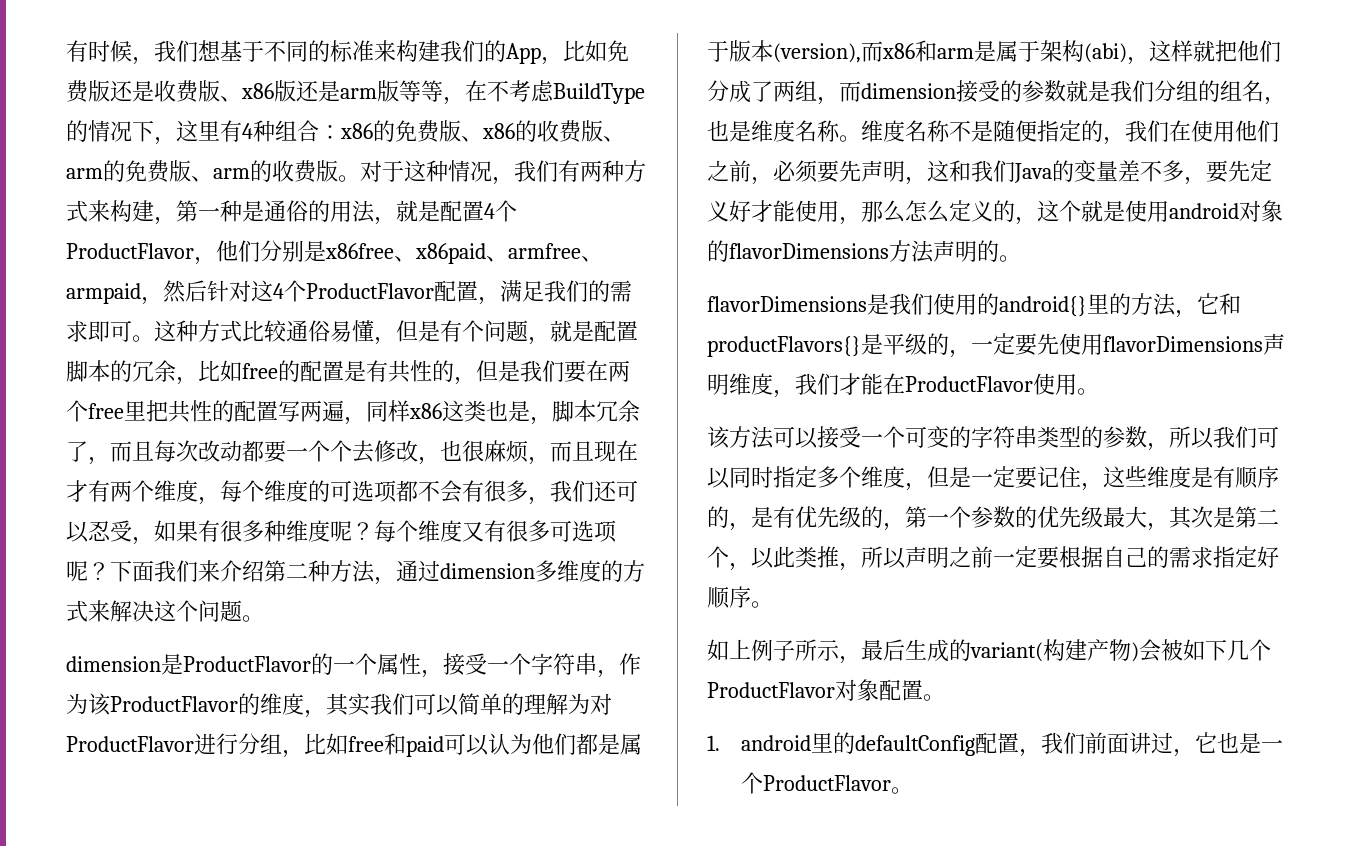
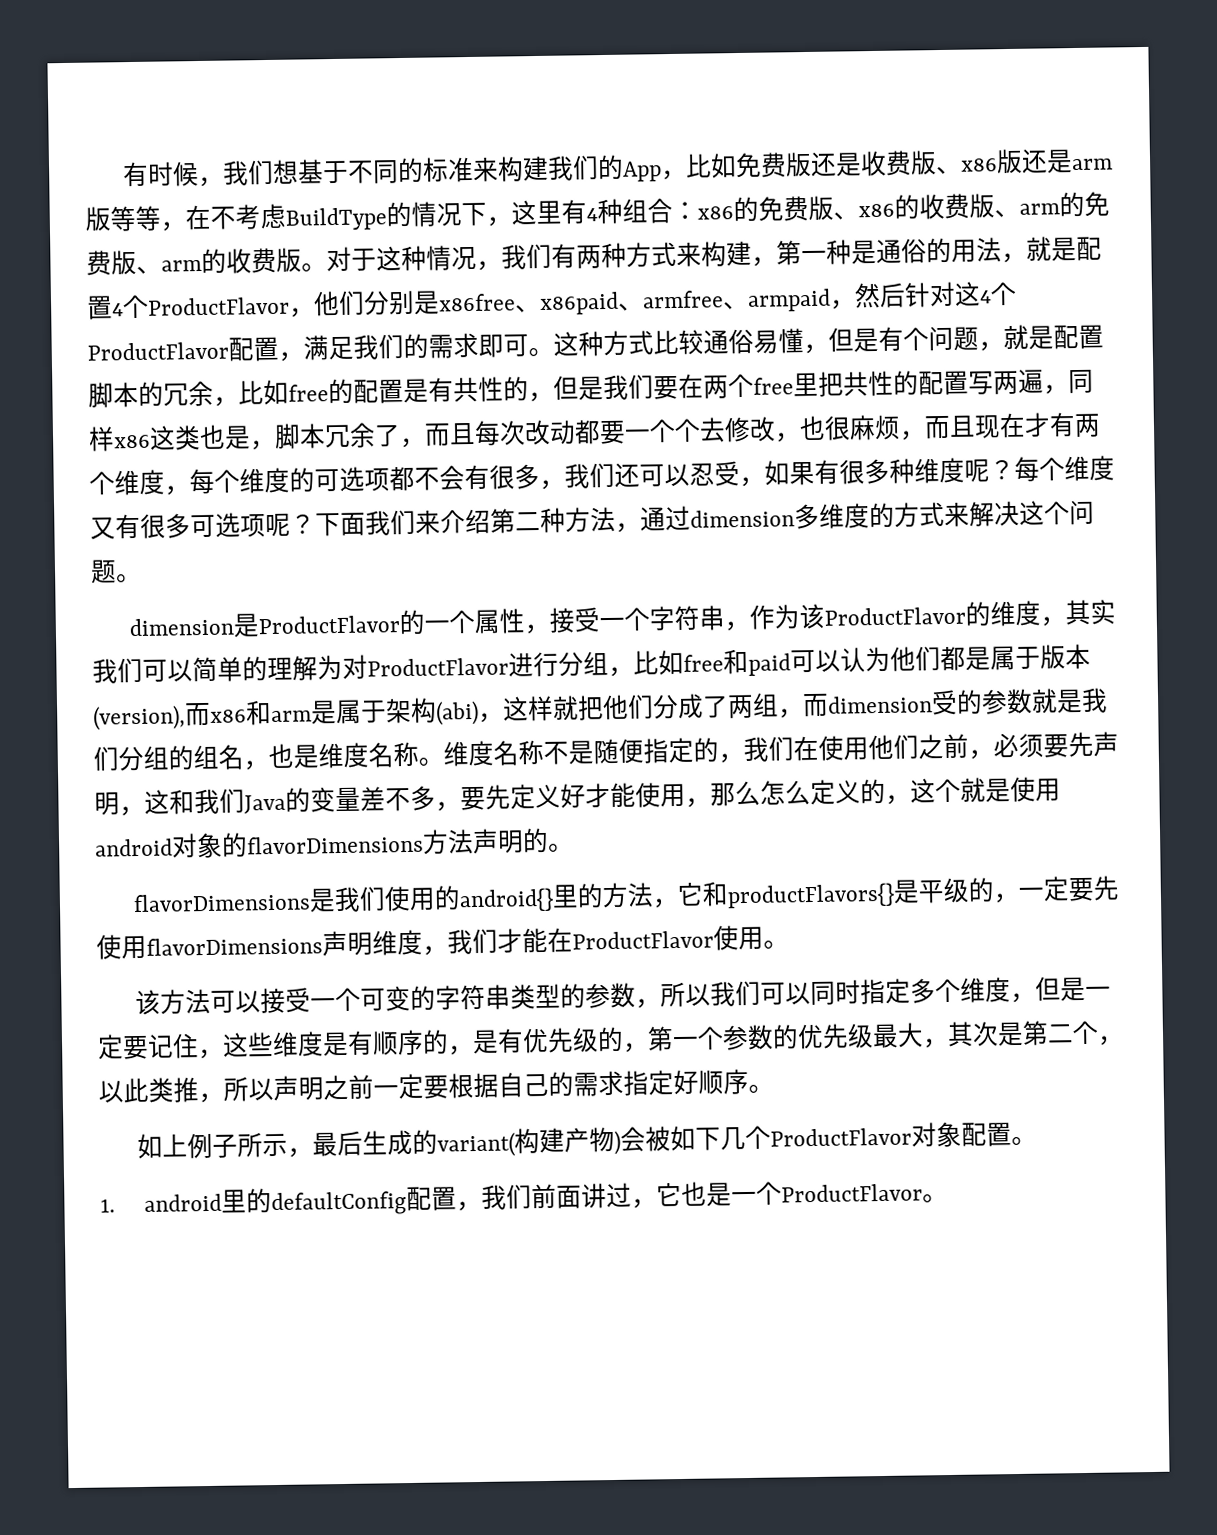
- dimension是ProductFlavor的一个属性，接受一个字符串，作为该ProductFlavor的维度，其实我们可以简单的理解为对ProductFlavor进行分组，比如free和paid可以认为他们都是属于版本(version),而x86和arm是属于架构(abi)，这样就把他们分成了两组，而dimension接受的参数就是我们分组的组名，也是维度名称。
+ dimension是ProductFlavor的一个属性，接受一个字符串，作为该ProductFlavor的维度，其实我们可以简单的理解为对ProductFlavor进行分组，比如free和paid可以认为他们都是属于版本(version),而x86和arm是属于架构(abi)，这样就把他们分成了两组，而dimension受的参数就是我们分组的组名，也是维度名称。

